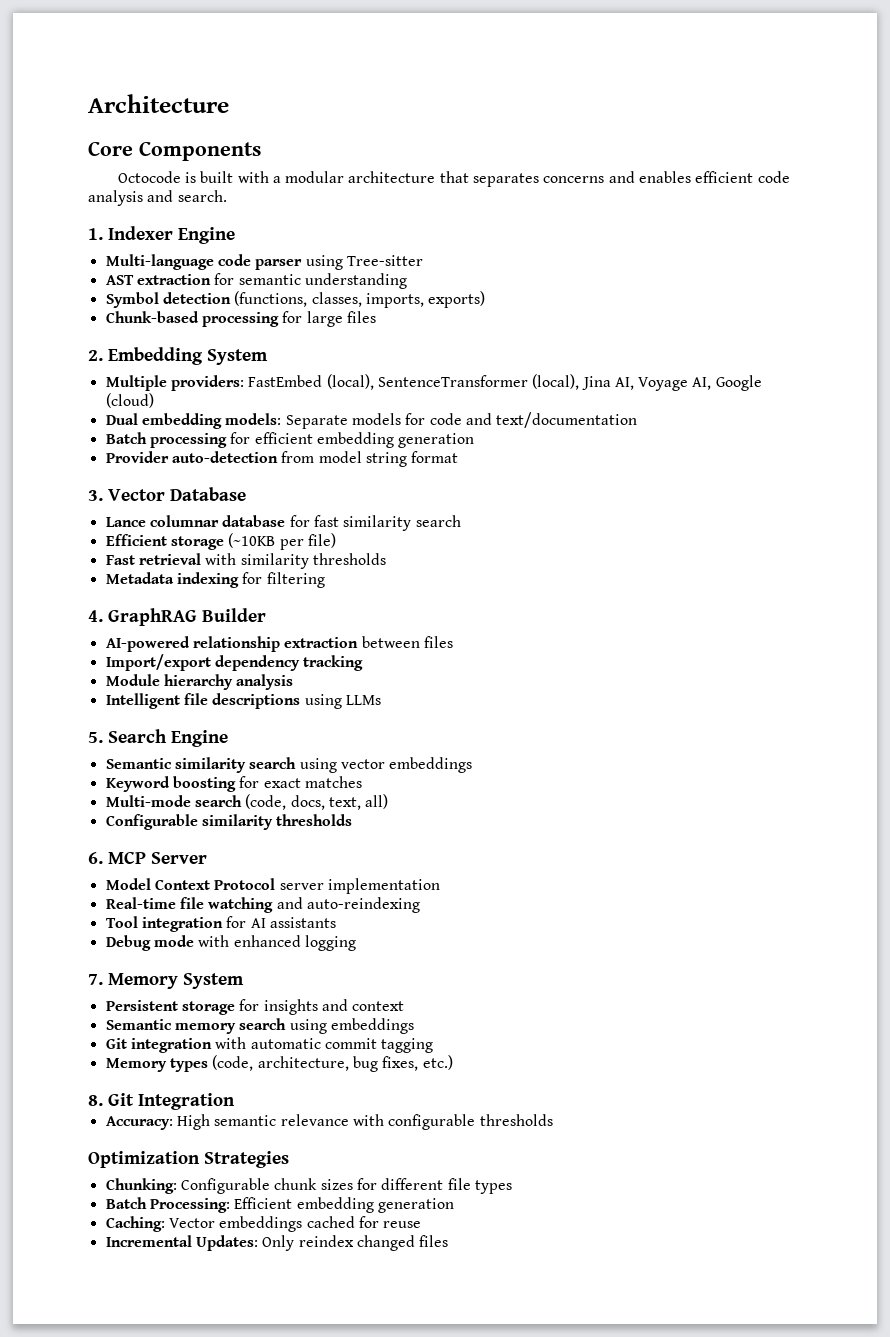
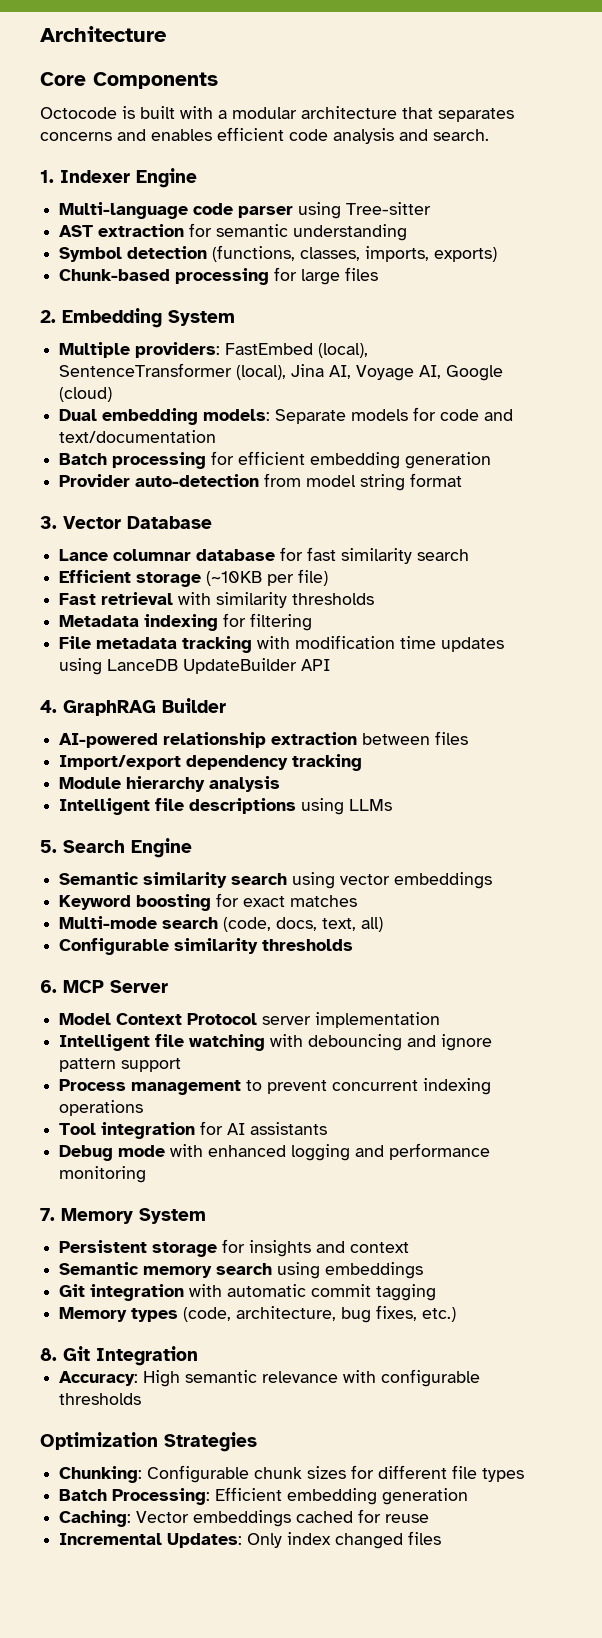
+ File metadata tracking with modification time updates using LanceDB UpdateBuilder API
- Real-time file watching and auto-reindexing
+ Intelligent file watching with debouncing and ignore pattern support
+ Process management to prevent concurrent indexing operations
- Debug mode with enhanced logging
+ Debug mode with enhanced logging and performance monitoring
- Incremental Updates: Only reindex changed files
+ Incremental Updates: Only index changed files

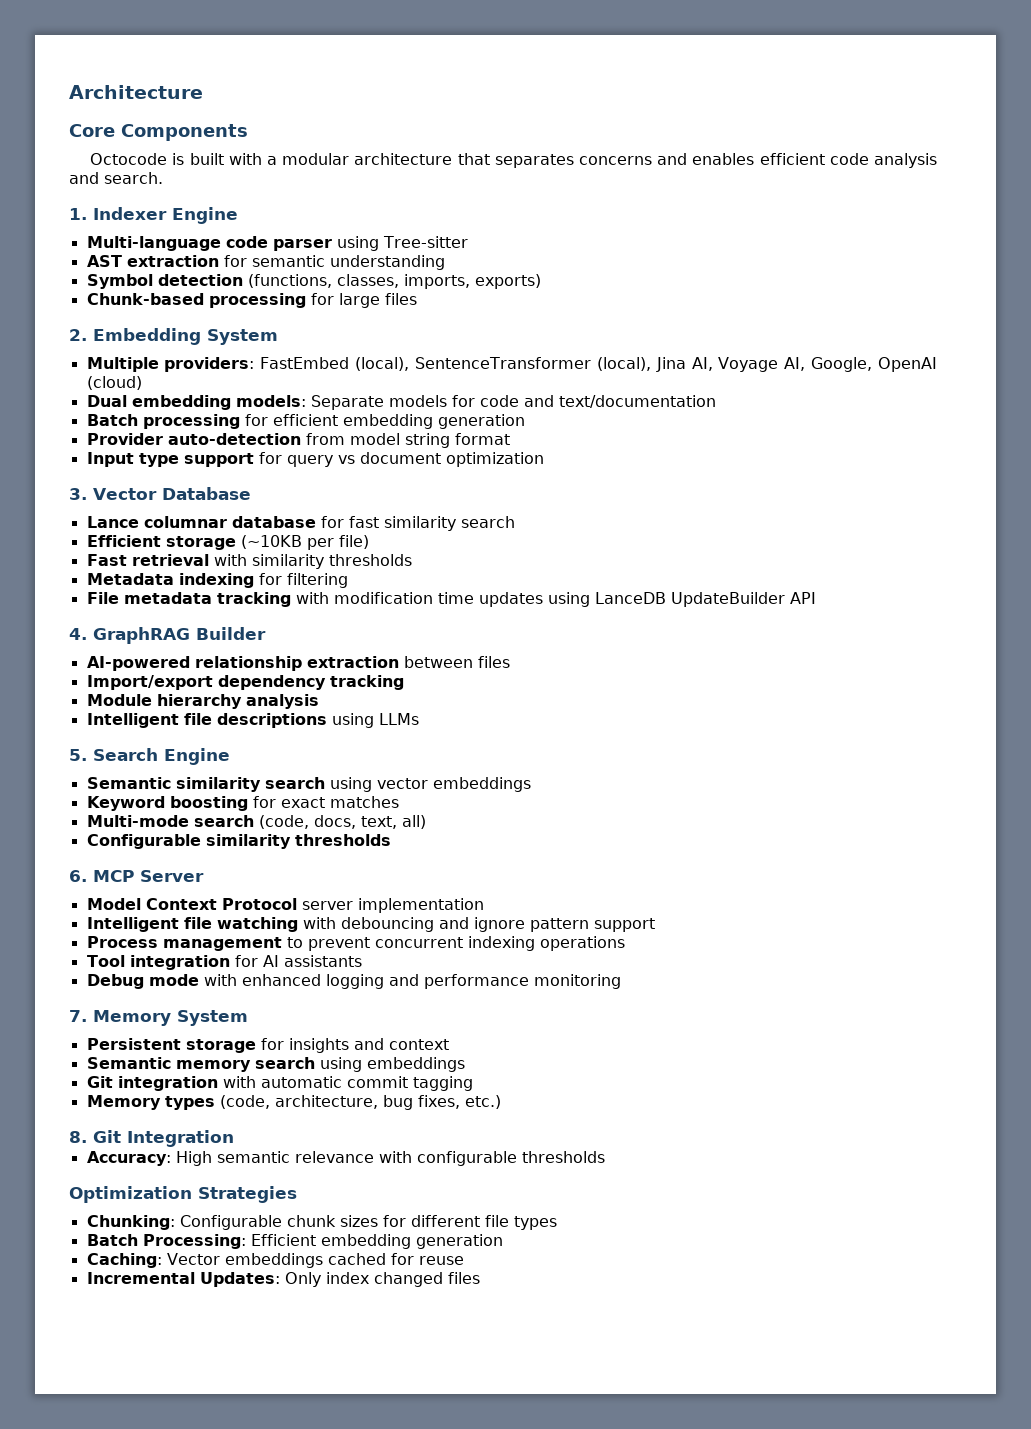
- Multiple providers: FastEmbed (local), SentenceTransformer (local), Jina AI, Voyage AI, Google (cloud)
+ Multiple providers: FastEmbed (local), SentenceTransformer (local), Jina AI, Voyage AI, Google, OpenAI (cloud)
+ Input type support for query vs document optimization

